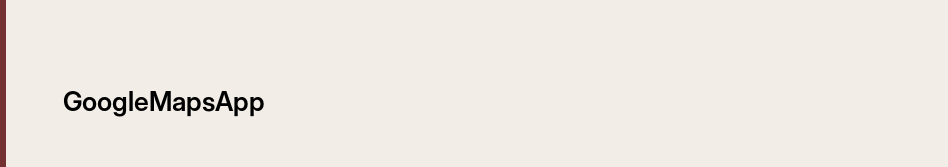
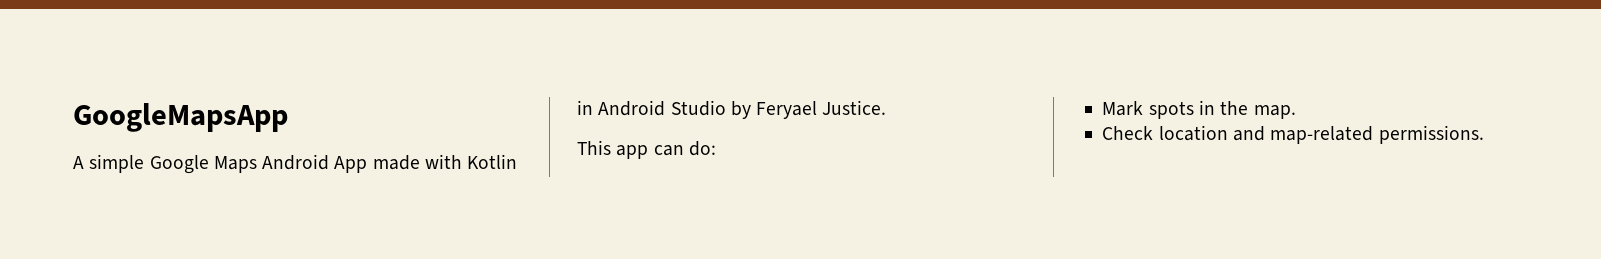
+ A simple Google Maps Android App made with Kotlin in Android Studio by Feryael Justice.
+ This app can do:
+ Mark spots in the map.
+ Check location and map-related permissions.

